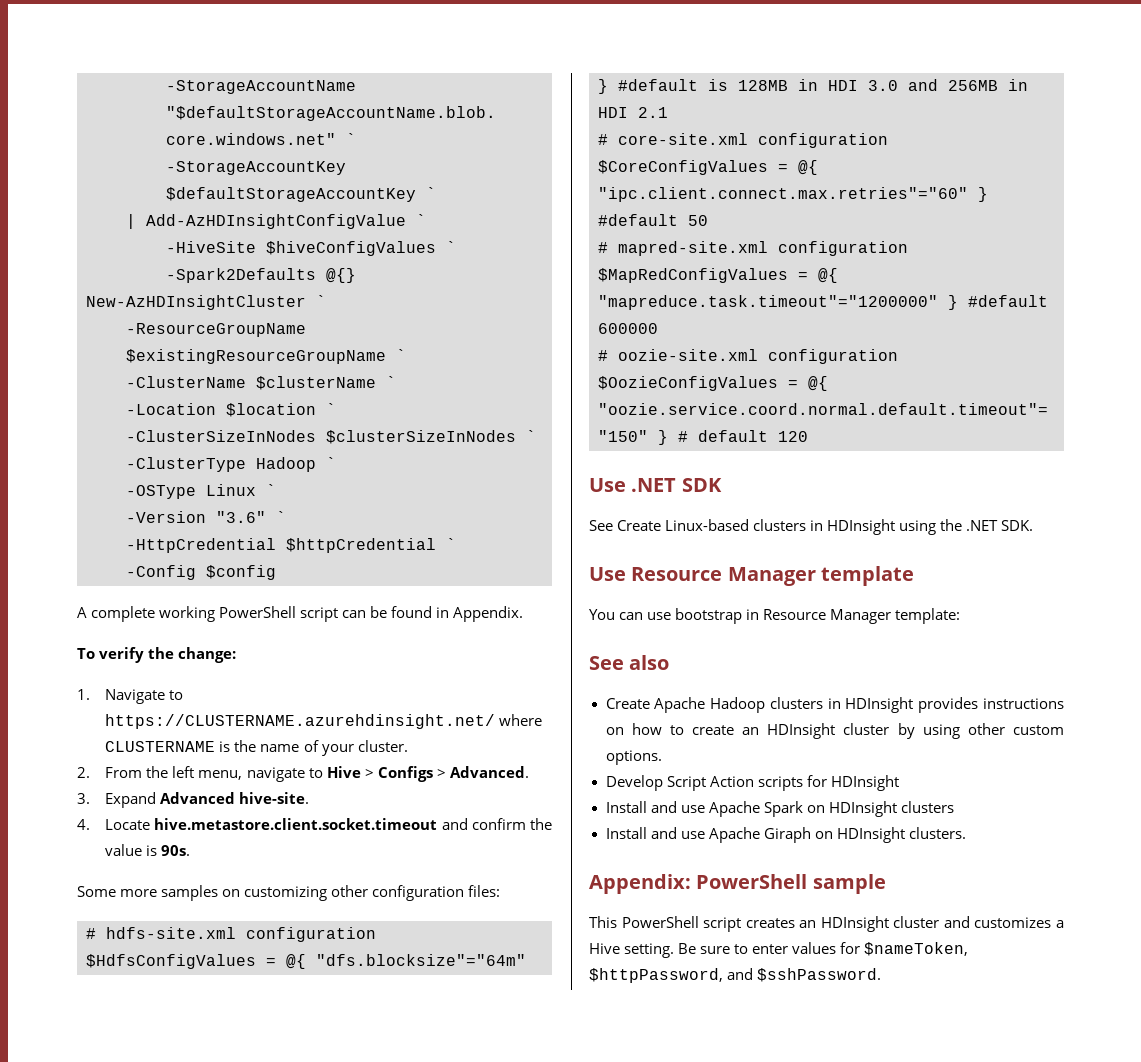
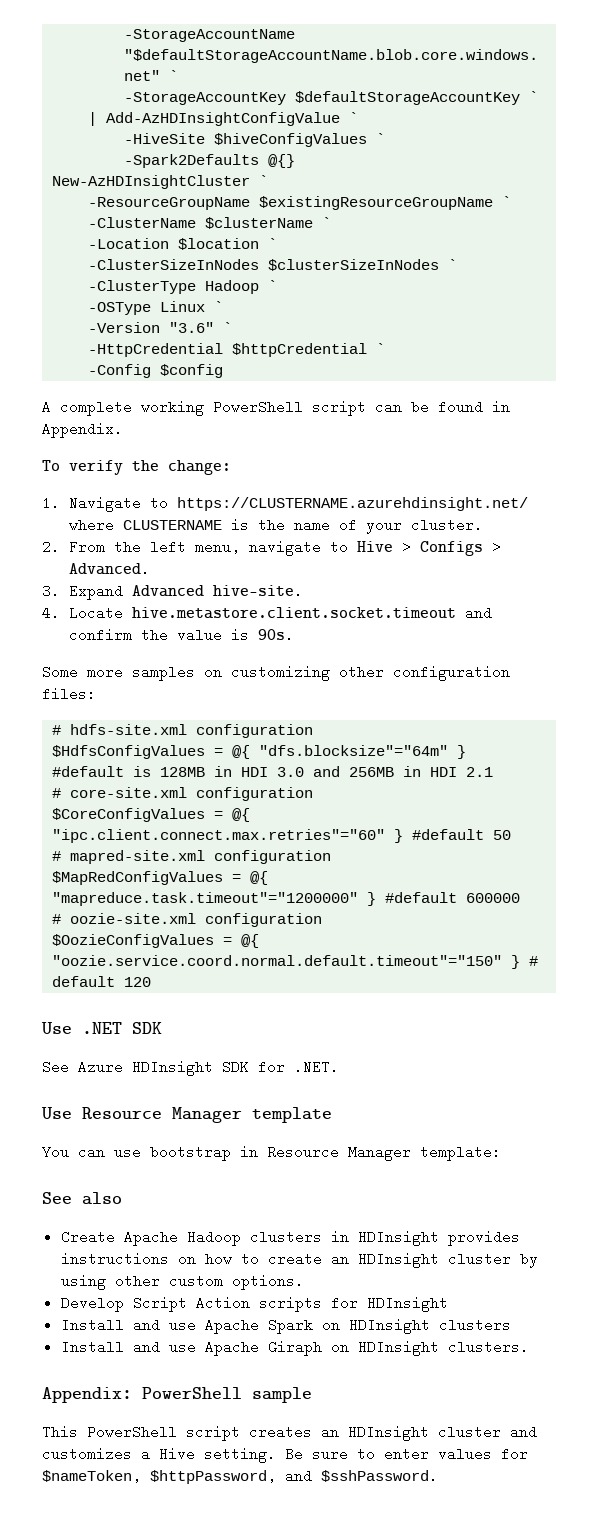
- See Create Linux-based clusters in HDInsight using the .NET SDK.
+ See Azure HDInsight SDK for .NET.

